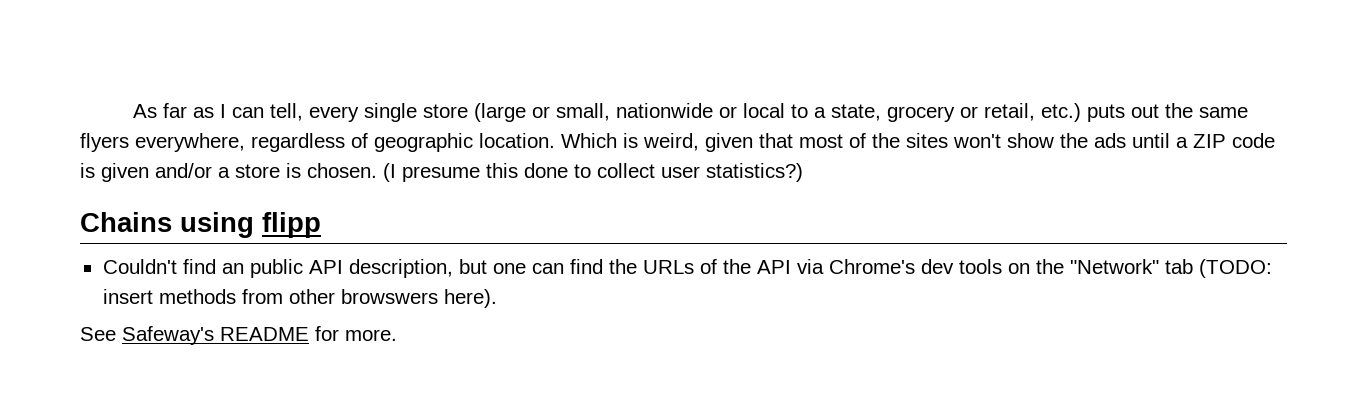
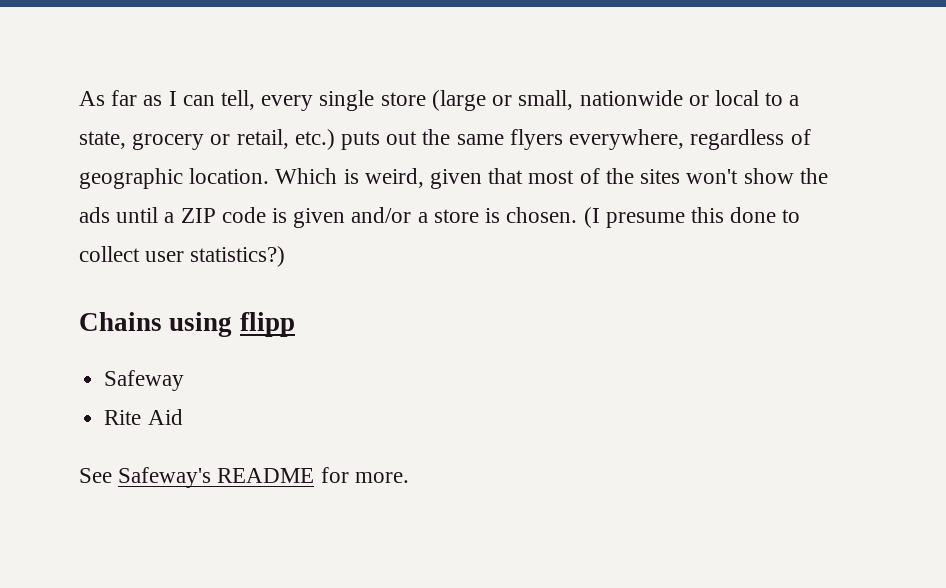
- Couldn't find an public API description, but one can find the URLs of the API via Chrome's dev tools on the "Network" tab (TODO: insert methods from other browswers here).
+ Safeway
+ Rite Aid

